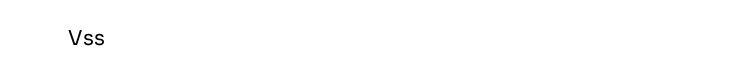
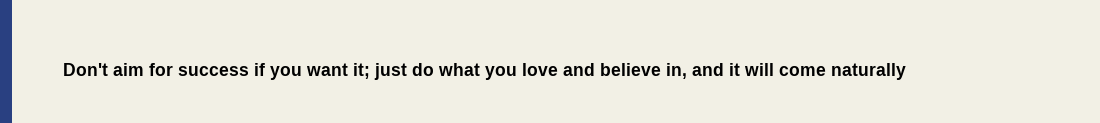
- Vss
+ Don't aim for success if you want it; just do what you love and believe in, and it will come naturally

